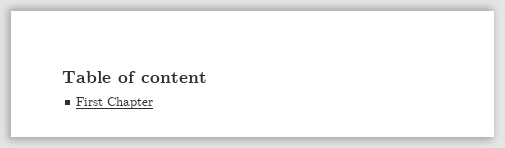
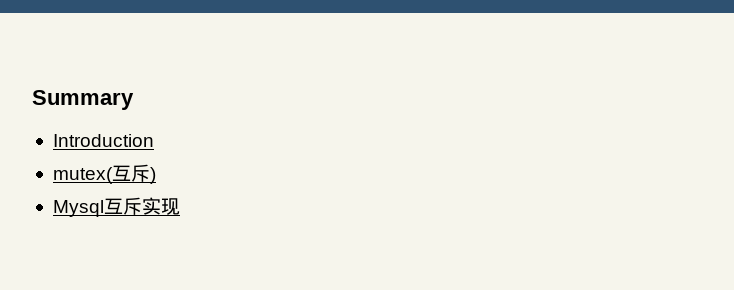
- Table of content
- First Chapter
+ Summary
+ Introduction
+ mutex(互斥)
+ Mysql互斥实现

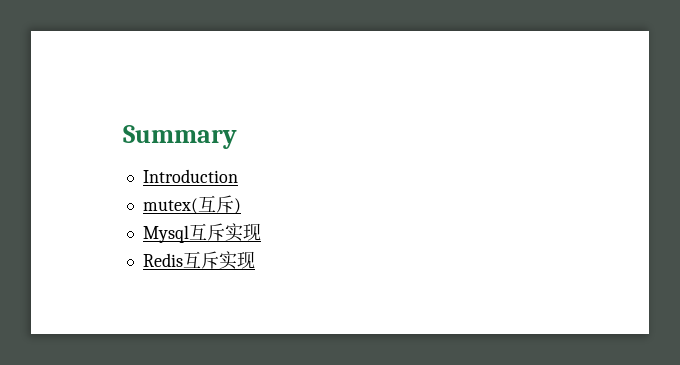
+ Redis互斥实现

